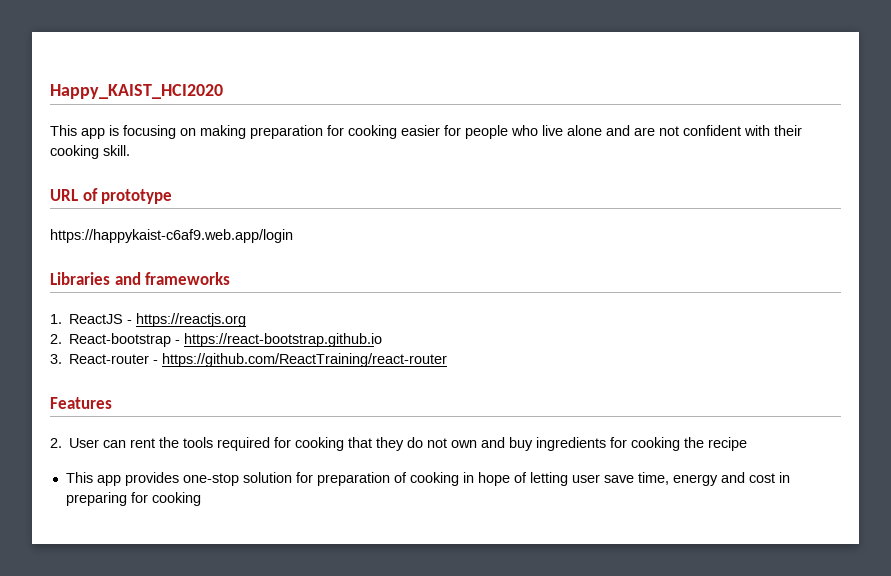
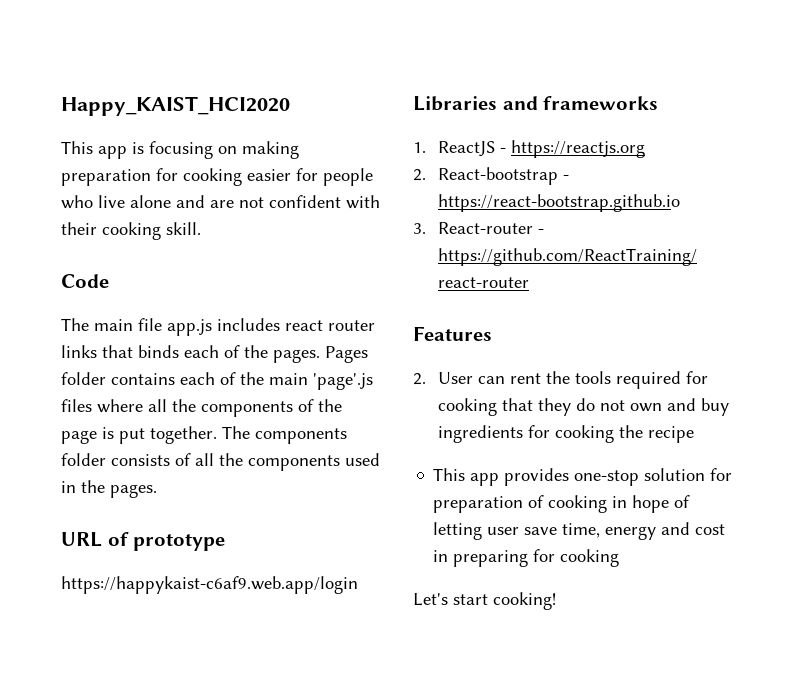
+ Code
+ The main file app.js includes react router links that binds each of the pages. Pages folder contains each of the main 'page'.js files where all the components of the page is put together. The components folder consists of all the components used in the pages.
+ Let's start cooking!

